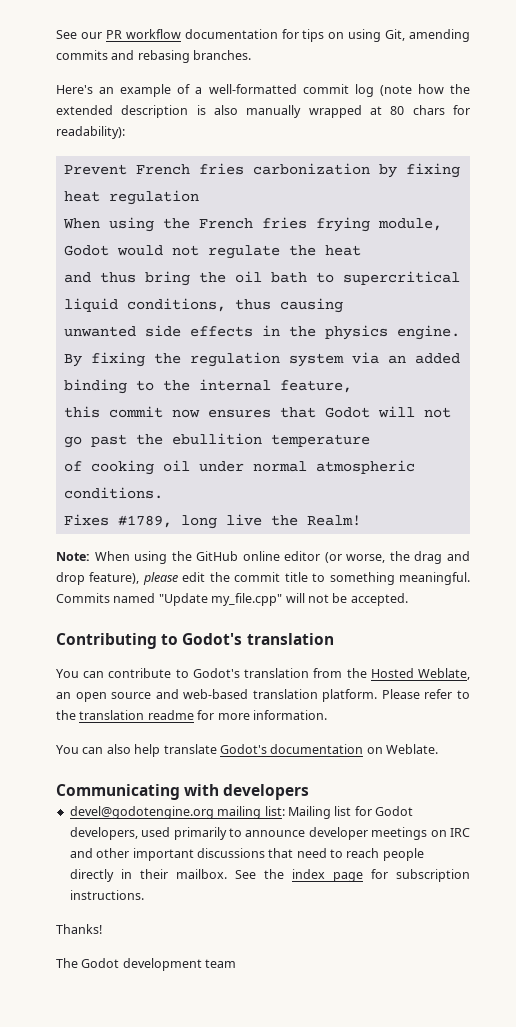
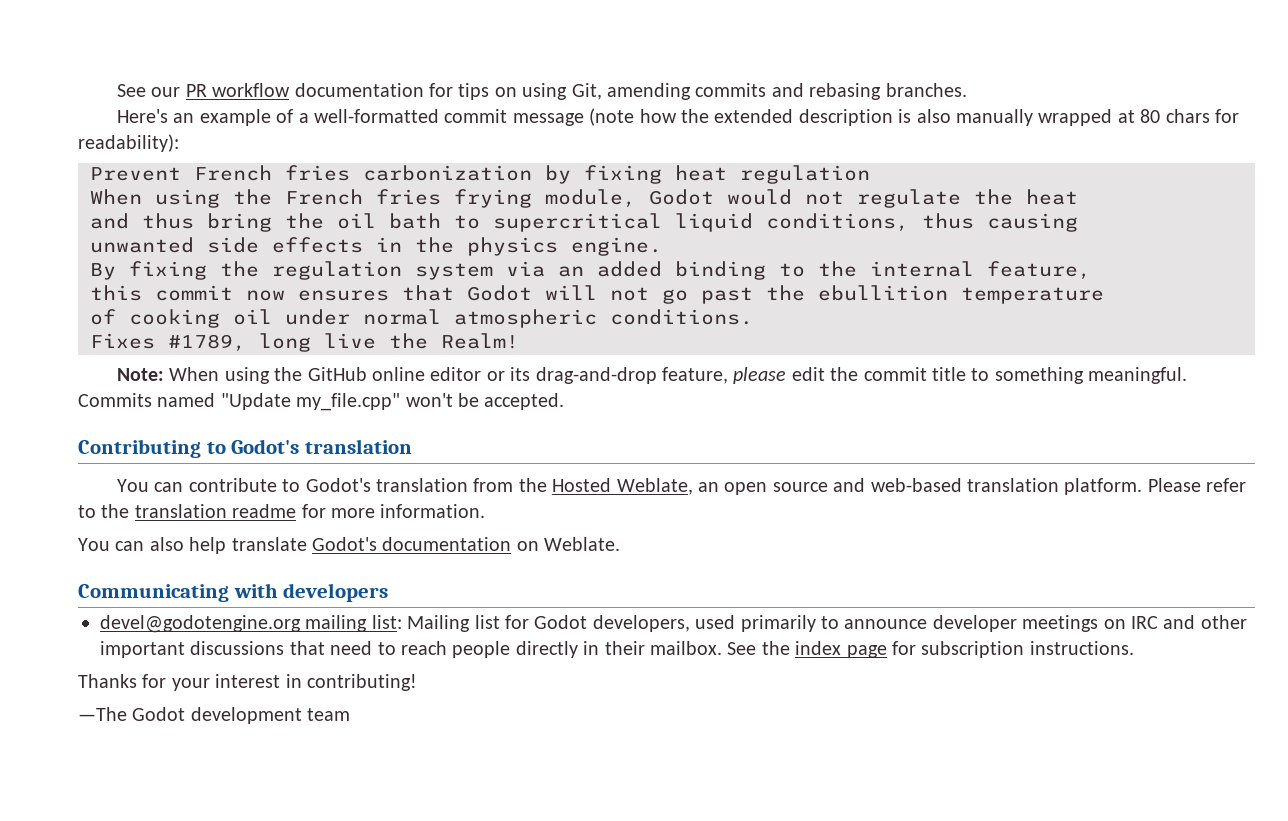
- Here's an example of a well-formatted commit log (note how the extended description is also manually wrapped at 80 chars for readability):
+ Here's an example of a well-formatted commit message (note how the extended description is also manually wrapped at 80 chars for readability):
- Note: When using the GitHub online editor (or worse, the drag and drop feature), please edit the commit title to something meaningful.
+ Note: When using the GitHub online editor or its drag-and-drop feature, please edit the commit title to something meaningful.
- Commits named "Update my_file.cpp" will not be accepted.
+ Commits named "Update my_file.cpp" won't be accepted.
- Thanks!
- The Godot development team
+ Thanks for your interest in contributing!
+ —The Godot development team

